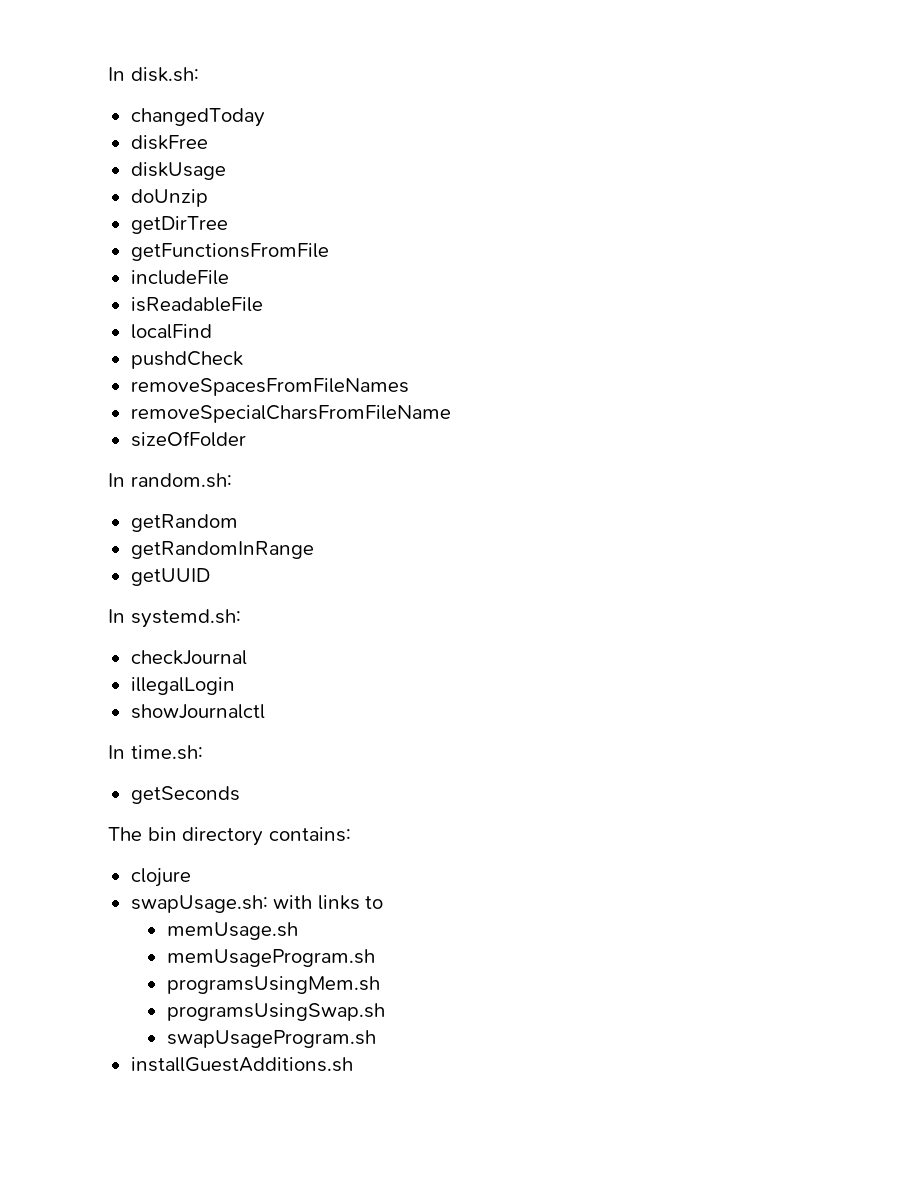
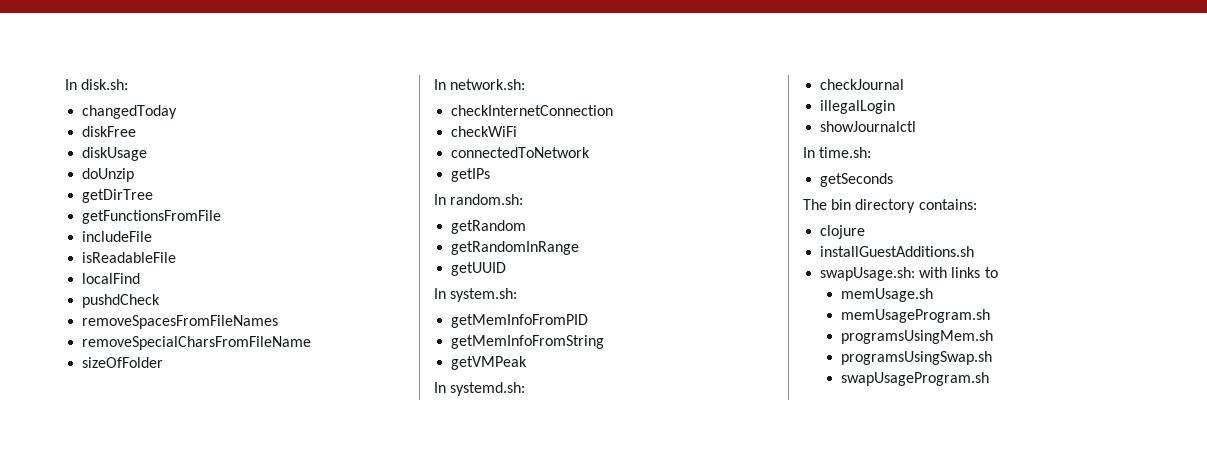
+ In network.sh:
+ checkInternetConnection
+ checkWiFi
+ connectedToNetwork
+ getIPs
+ In system.sh:
+ getMemInfoFromPID
+ getMemInfoFromString
+ getVMPeak
+ installGuestAdditions.sh
- installGuestAdditions.sh

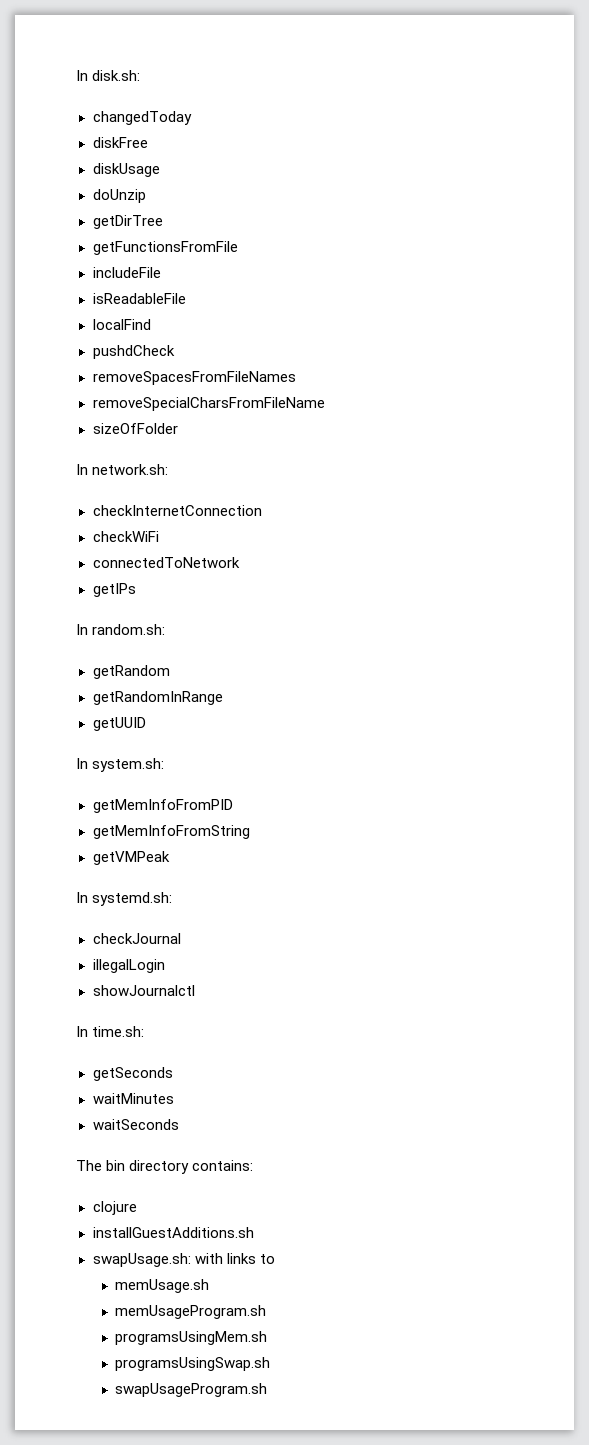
+ waitMinutes
+ waitSeconds

